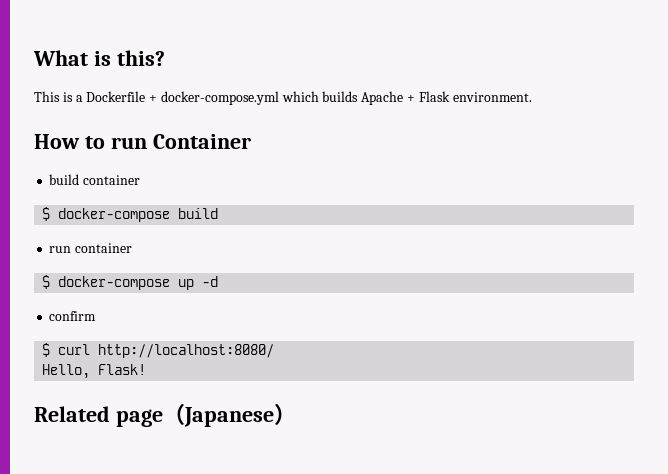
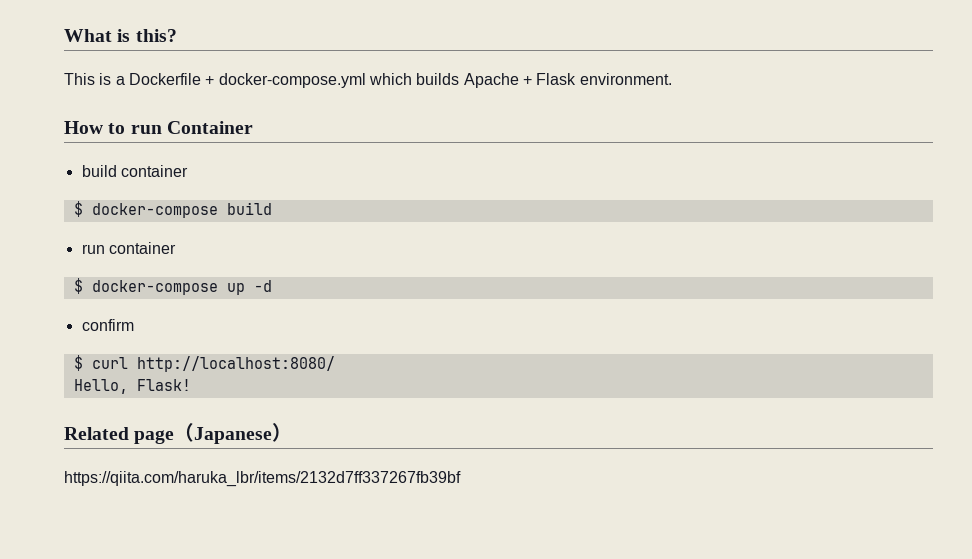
+ https://qiita.com/haruka_lbr/items/2132d7ff337267fb39bf

